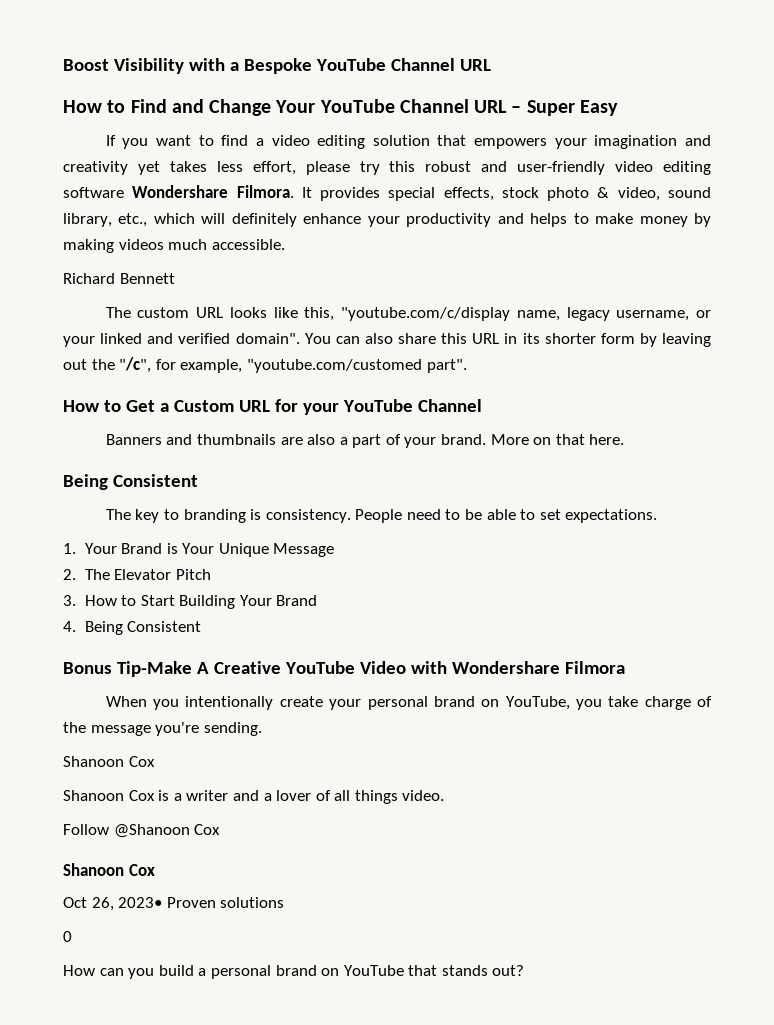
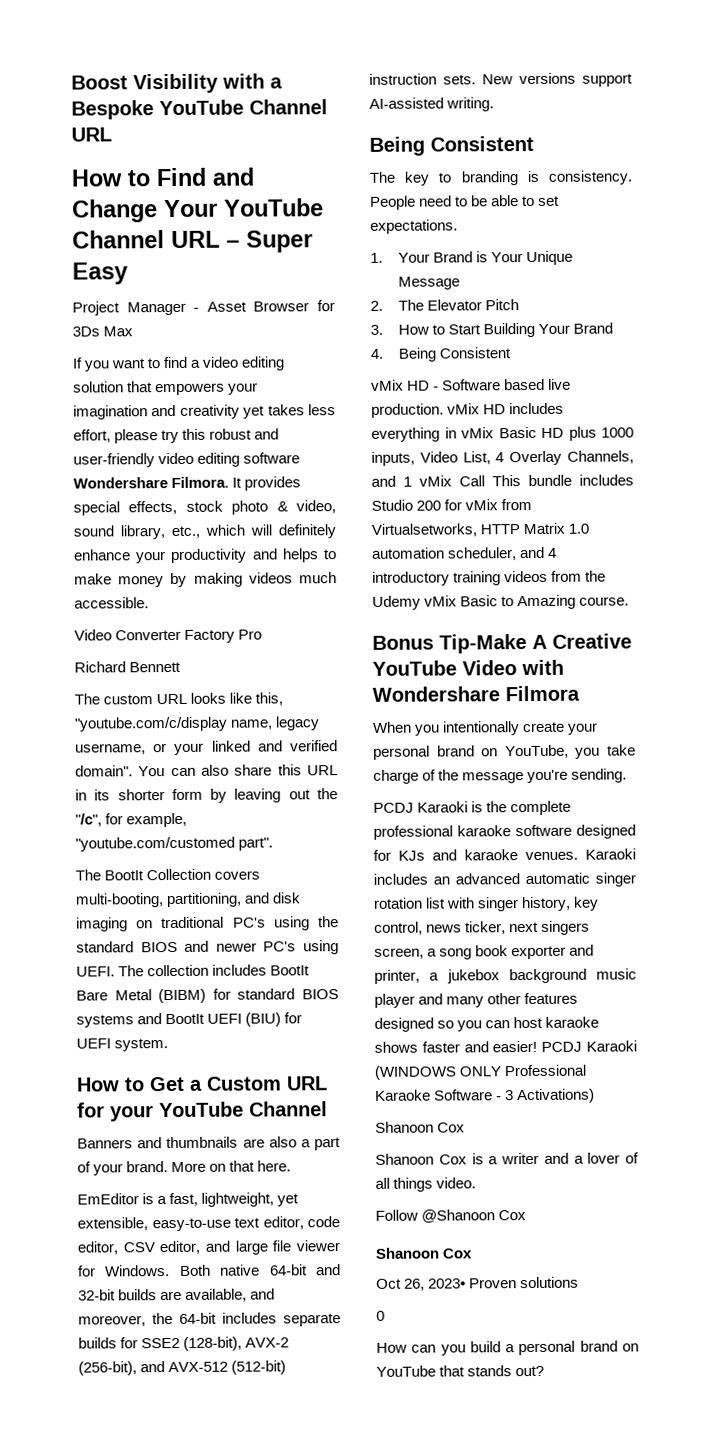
+ Project Manager - Asset Browser for 3Ds Max
+ Video Converter Factory Pro
+ The BootIt Collection covers multi-booting, partitioning, and disk imaging on traditional PC's using the standard BIOS and newer PC's using UEFI. The collection includes BootIt Bare Metal (BIBM) for standard BIOS systems and BootIt UEFI (BIU) for UEFI system.
+ EmEditor is a fast, lightweight, yet extensible, easy-to-use text editor, code editor, CSV editor, and large file viewer for Windows. Both native 64-bit and 32-bit builds are available, and moreover, the 64-bit includes separate builds for SSE2 (128-bit), AVX-2 (256-bit), and AVX-512 (512-bit) instruction sets. New versions support AI-assisted writing.
+ vMix HD - Software based live production. vMix HD includes everything in vMix Basic HD plus 1000 inputs, Video List, 4 Overlay Channels, and 1 vMix Call This bundle includes Studio 200 for vMix from Virtualsetworks, HTTP Matrix 1.0 automation scheduler, and 4 introductory training videos from the Udemy vMix Basic to Amazing course.
+ PCDJ Karaoki is the complete professional karaoke software designed for KJs and karaoke venues. Karaoki includes an advanced automatic singer rotation list with singer history, key control, news ticker, next singers screen, a song book exporter and printer, a jukebox background music player and many other features designed so you can host karaoke shows faster and easier! PCDJ Karaoki (WINDOWS ONLY Professional Karaoke Software - 3 Activations)

